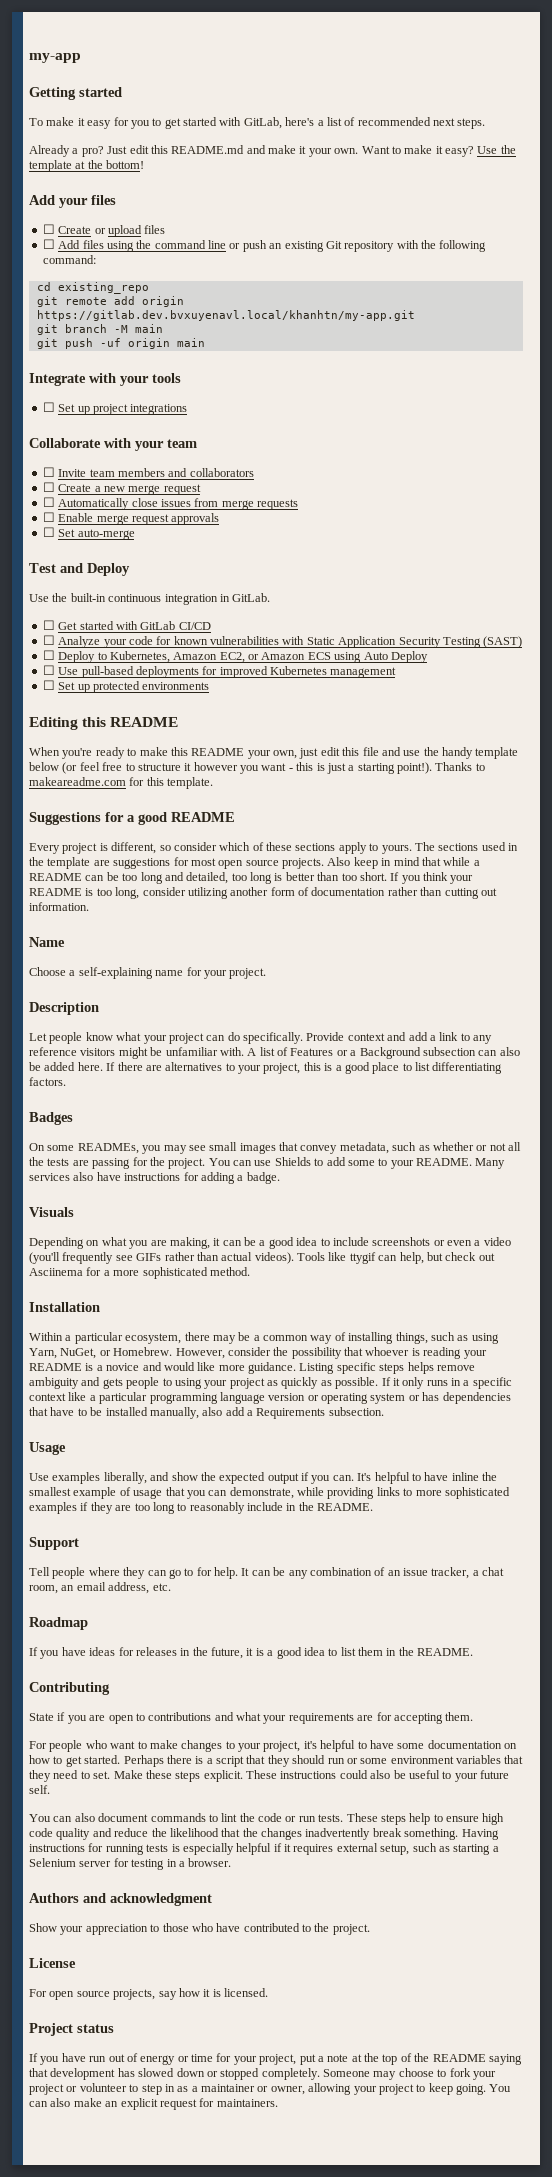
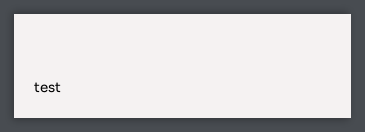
- my-app
- Getting started
- To make it easy for you to get started with GitLab, here's a list of recommended next steps.
- Already a pro? Just edit this README.md and make it your own. Want to make it easy? Use the template at the bottom!
- Add your files
- ☐ Create or upload files
- ☐ Add files using the command line or push an existing Git repository with the following command:
- cd existing_repo
- git remote add origin https://gitlab.dev.bvxuyenavl.local/khanhtn/my-app.git
- git branch -M main
- git push -uf origin main
- Integrate with your tools
- ☐ Set up project integrations
- Collaborate with your team
- ☐ Invite team members and collaborators
- ☐ Create a new merge request
- ☐ Automatically close issues from merge requests
- ☐ Enable merge request approvals
- ☐ Set auto-merge
- Test and Deploy
- Use the built-in continuous integration in GitLab.
- ☐ Get started with GitLab CI/CD
- ☐ Analyze your code for known vulnerabilities with Static Application Security Testing (SAST)
- ☐ Deploy to Kubernetes, Amazon EC2, or Amazon ECS using Auto Deploy
- ☐ Use pull-based deployments for improved Kubernetes management
- ☐ Set up protected environments
- Editing this README
- When you're ready to make this README your own, just edit this file and use the handy template below (or feel free to structure it however you want - this is just a starting point!). Thanks to makeareadme.com for this template.
- Suggestions for a good README
- Every project is different, so consider which of these sections apply to yours. The sections used in the template are suggestions for most open source projects. Also keep in mind that while a README can be too long and detailed, too long is better than too short. If you think your README is too long, consider utilizing another form of documentation rather than cutting out information.
- Name
- Choose a self-explaining name for your project.
- Description
- Let people know what your project can do specifically. Provide context and add a link to any reference visitors might be unfamiliar with. A list of Features or a Background subsection can also be added here. If there are alternatives to your project, this is a good place to list differentiating factors.
- Badges
- On some READMEs, you may see small images that convey metadata, such as whether or not all the tests are passing for the project. You can use Shields to add some to your README. Many services also have instructions for adding a badge.
- Visuals
- Depending on what you are making, it can be a good idea to include screenshots or even a video (you'll frequently see GIFs rather than actual videos). Tools like ttygif can help, but check out Asciinema for a more sophisticated method.
- Installation
- Within a particular ecosystem, there may be a common way of installing things, such as using Yarn, NuGet, or Homebrew. However, consider the possibility that whoever is reading your README is a novice and would like more guidance. Listing specific steps helps remove ambiguity and gets people to using your project as quickly as possible. If it only runs in a specific context like a particular programming language version or operating system or has dependencies that have to be installed manually, also add a Requirements subsection.
- Usage
- Use examples liberally, and show the expected output if you can. It's helpful to have inline the smallest example of usage that you can demonstrate, while providing links to more sophisticated examples if they are too long to reasonably include in the README.
- Support
- Tell people where they can go to for help. It can be any combination of an issue tracker, a chat room, an email address, etc.
- Roadmap
- If you have ideas for releases in the future, it is a good idea to list them in the README.
- Contributing
- State if you are open to contributions and what your requirements are for accepting them.
- For people who want to make changes to your project, it's helpful to have some documentation on how to get started. Perhaps there is a script that they should run or some environment variables that they need to set. Make these steps explicit. These instructions could also be useful to your future self.
- You can also document commands to lint the code or run tests. These steps help to ensure high code quality and reduce the likelihood that the changes inadvertently break something. Having instructions for running tests is especially helpful if it requires external setup, such as starting a Selenium server for testing in a browser.
- Authors and acknowledgment
- Show your appreciation to those who have contributed to the project.
- License
- For open source projects, say how it is licensed.
- Project status
- If you have run out of energy or time for your project, put a note at the top of the README saying that development has slowed down or stopped completely. Someone may choose to fork your project or volunteer to step in as a maintainer or owner, allowing your project to keep going. You can also make an explicit request for maintainers.
+ test

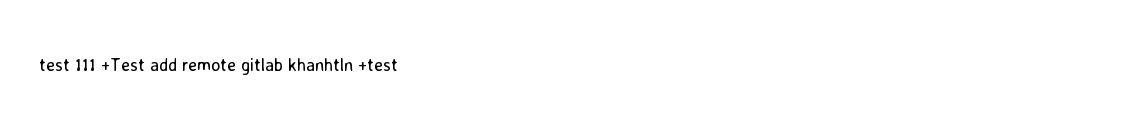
- test
+ test 111 +Test add remote gitlab khanhtln +test

